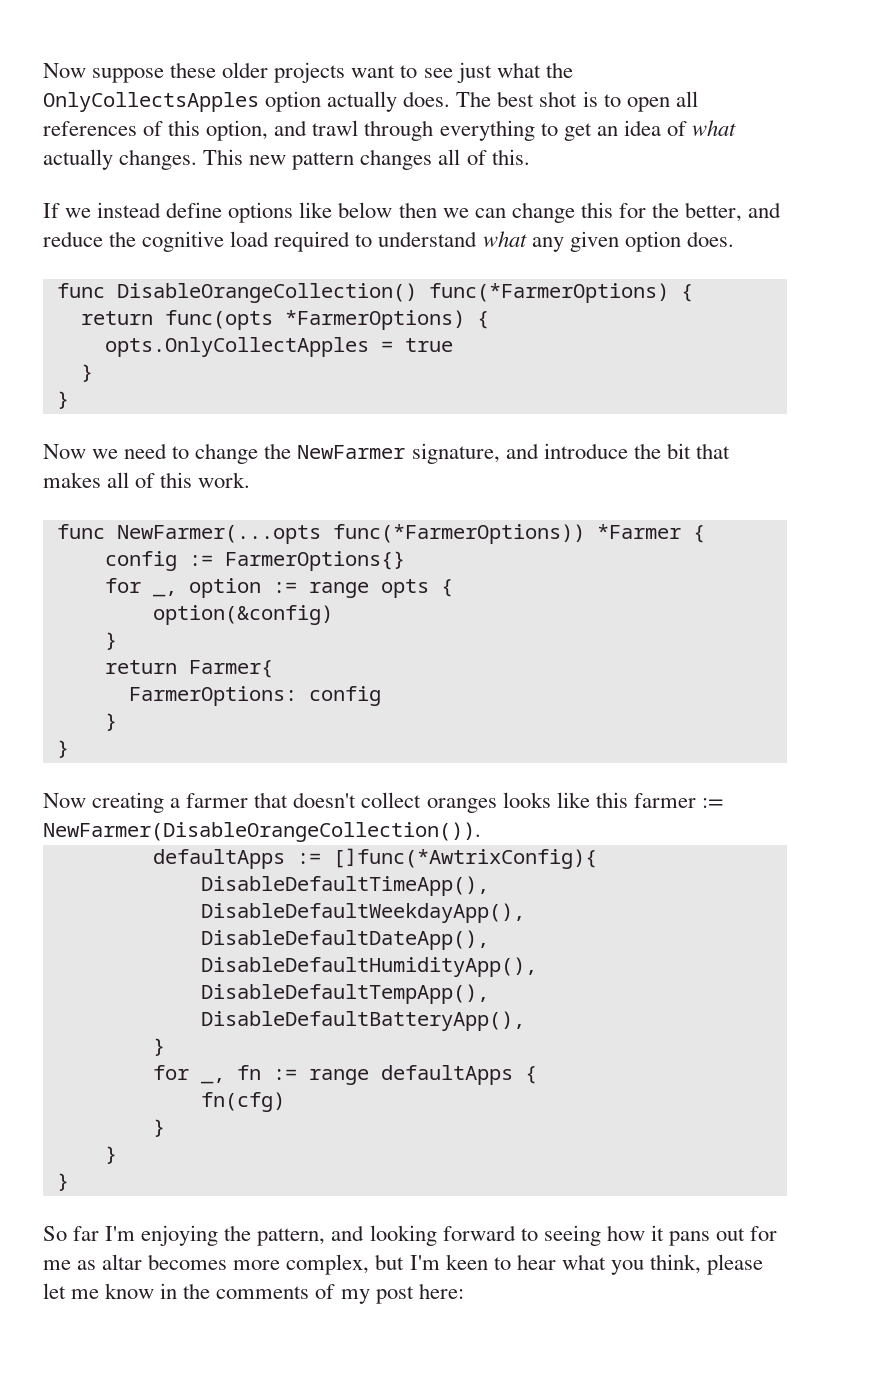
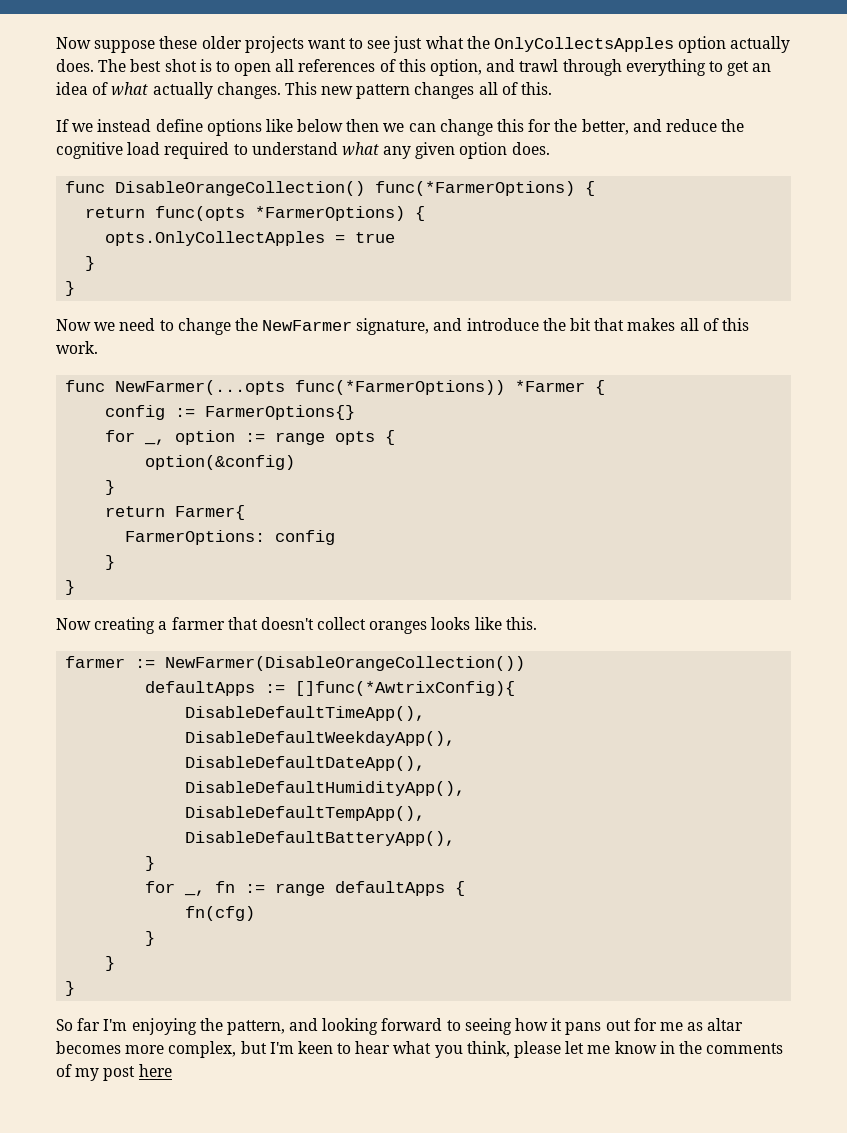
- Now creating a farmer that doesn't collect oranges looks like this farmer := NewFarmer(DisableOrangeCollection()).
+ Now creating a farmer that doesn't collect oranges looks like this.
+ farmer := NewFarmer(DisableOrangeCollection())
- So far I'm enjoying the pattern, and looking forward to seeing how it pans out for me as altar becomes more complex, but I'm keen to hear what you think, please let me know in the comments of my post here:
+ So far I'm enjoying the pattern, and looking forward to seeing how it pans out for me as altar becomes more complex, but I'm keen to hear what you think, please let me know in the comments of my post here

